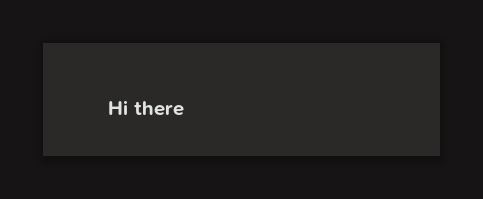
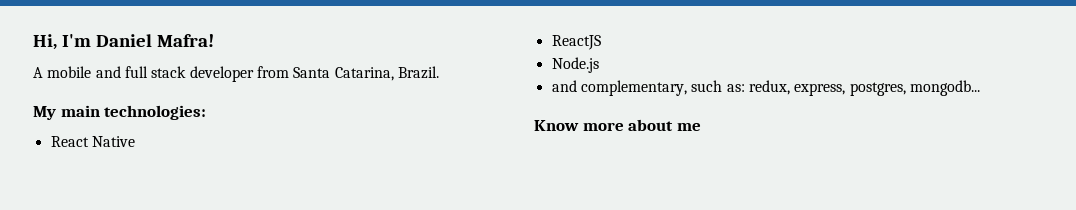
- Hi there
+ Hi, I'm Daniel Mafra!
+ A mobile and full stack developer from Santa Catarina, Brazil.
+ My main technologies:
+ React Native
+ ReactJS
+ Node.js
+ and complementary, such as: redux, express, postgres, mongodb...
+ Know more about me

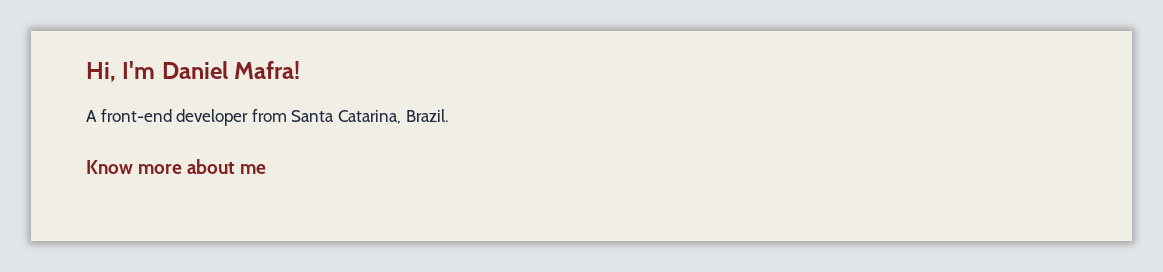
- A mobile and full stack developer from Santa Catarina, Brazil.
+ A front-end developer from Santa Catarina, Brazil.
- My main technologies:
- React Native
- ReactJS
- Node.js
- and complementary, such as: redux, express, postgres, mongodb...

